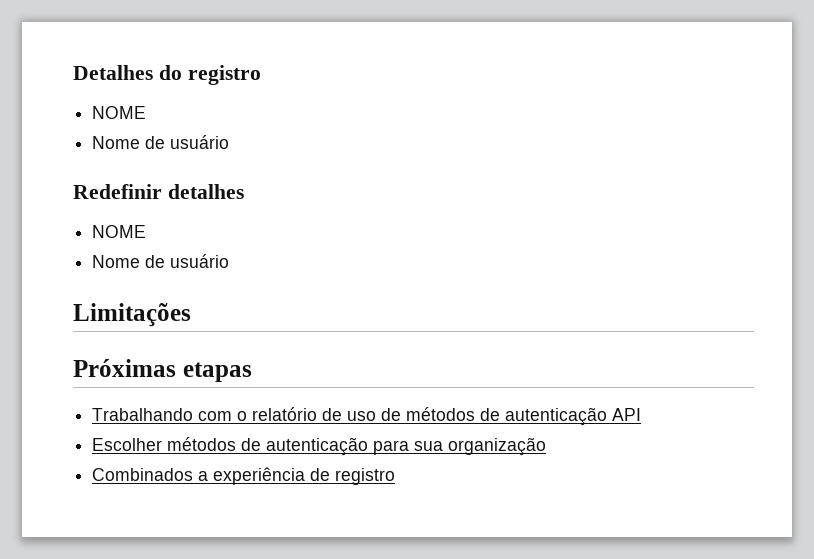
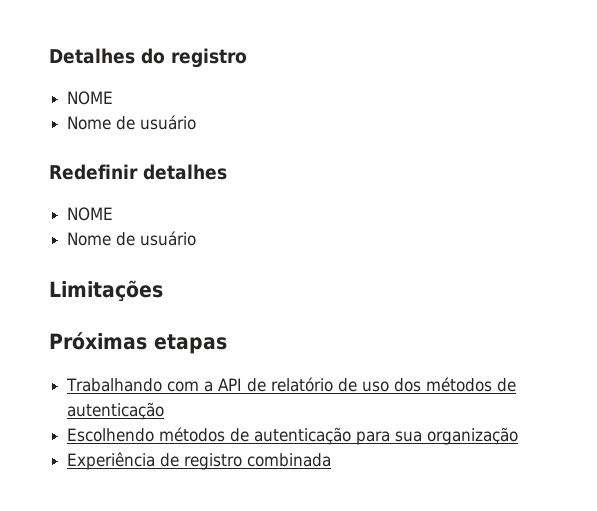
- Trabalhando com o relatório de uso de métodos de autenticação API
- Escolher métodos de autenticação para sua organização
+ Trabalhando com a API de relatório de uso dos métodos de autenticação
+ Escolhendo métodos de autenticação para sua organização
- Combinados a experiência de registro
+ Experiência de registro combinada

